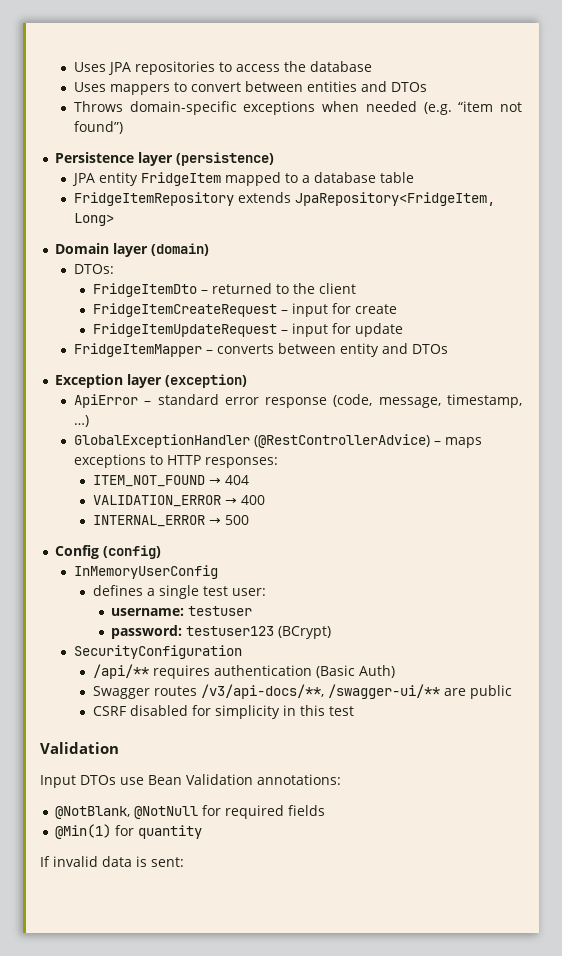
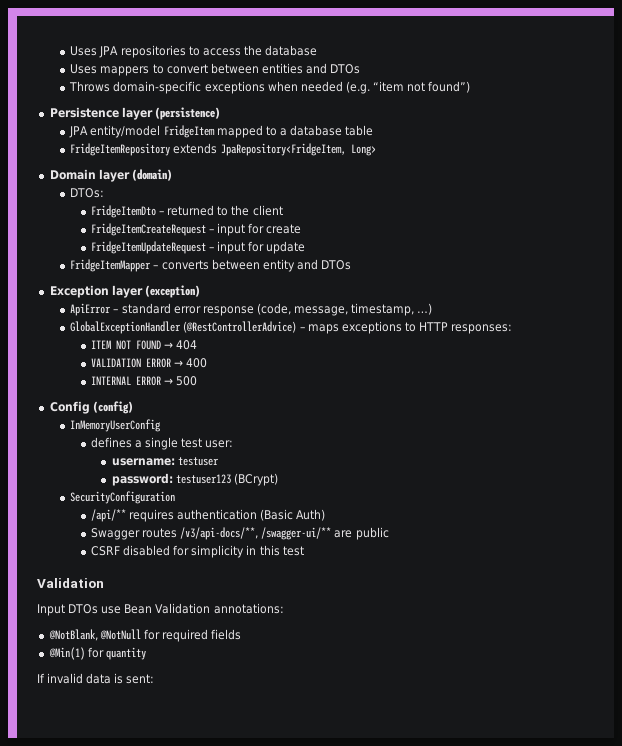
- JPA entity FridgeItem mapped to a database table
+ JPA entity/model FridgeItem mapped to a database table
- ITEM_NOT_FOUND → 404
+ ITEM NOT FOUND → 404
- VALIDATION_ERROR → 400
+ VALIDATION ERROR → 400
- INTERNAL_ERROR → 500
+ INTERNAL ERROR → 500

